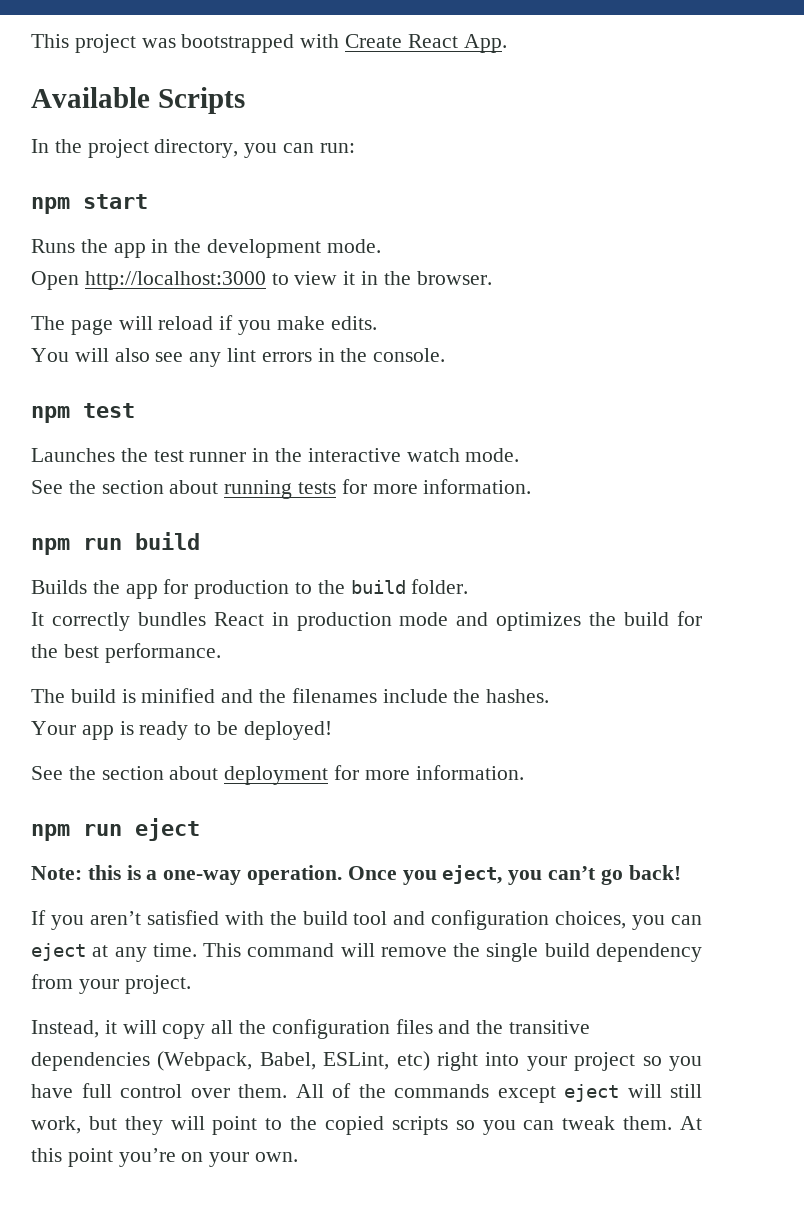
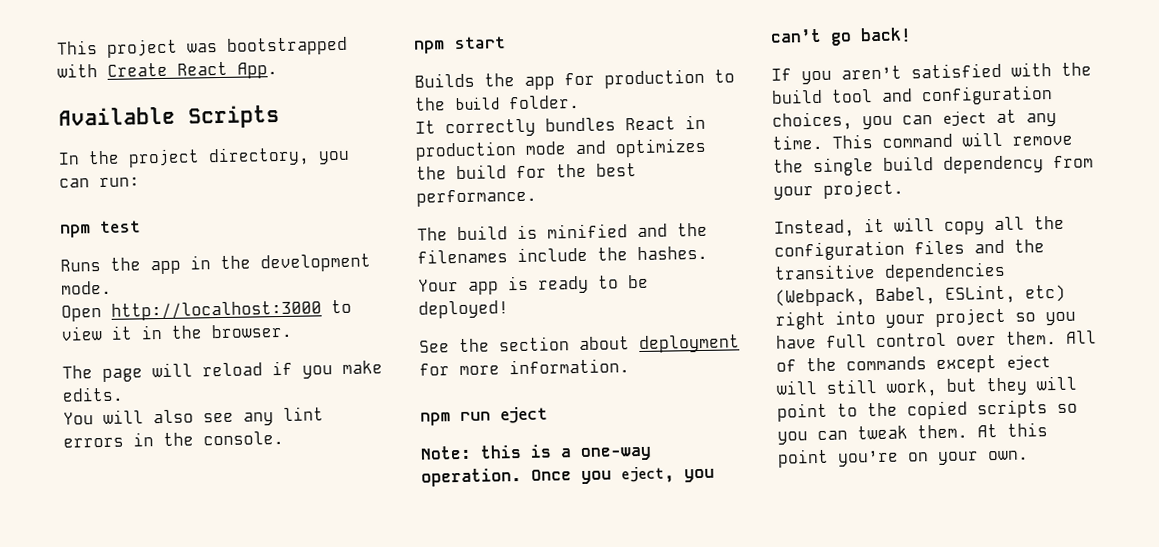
- npm start
+ npm test
- npm test
- Launches the test runner in the interactive watch mode.
- See the section about running tests for more information.
- npm run build
+ npm start

